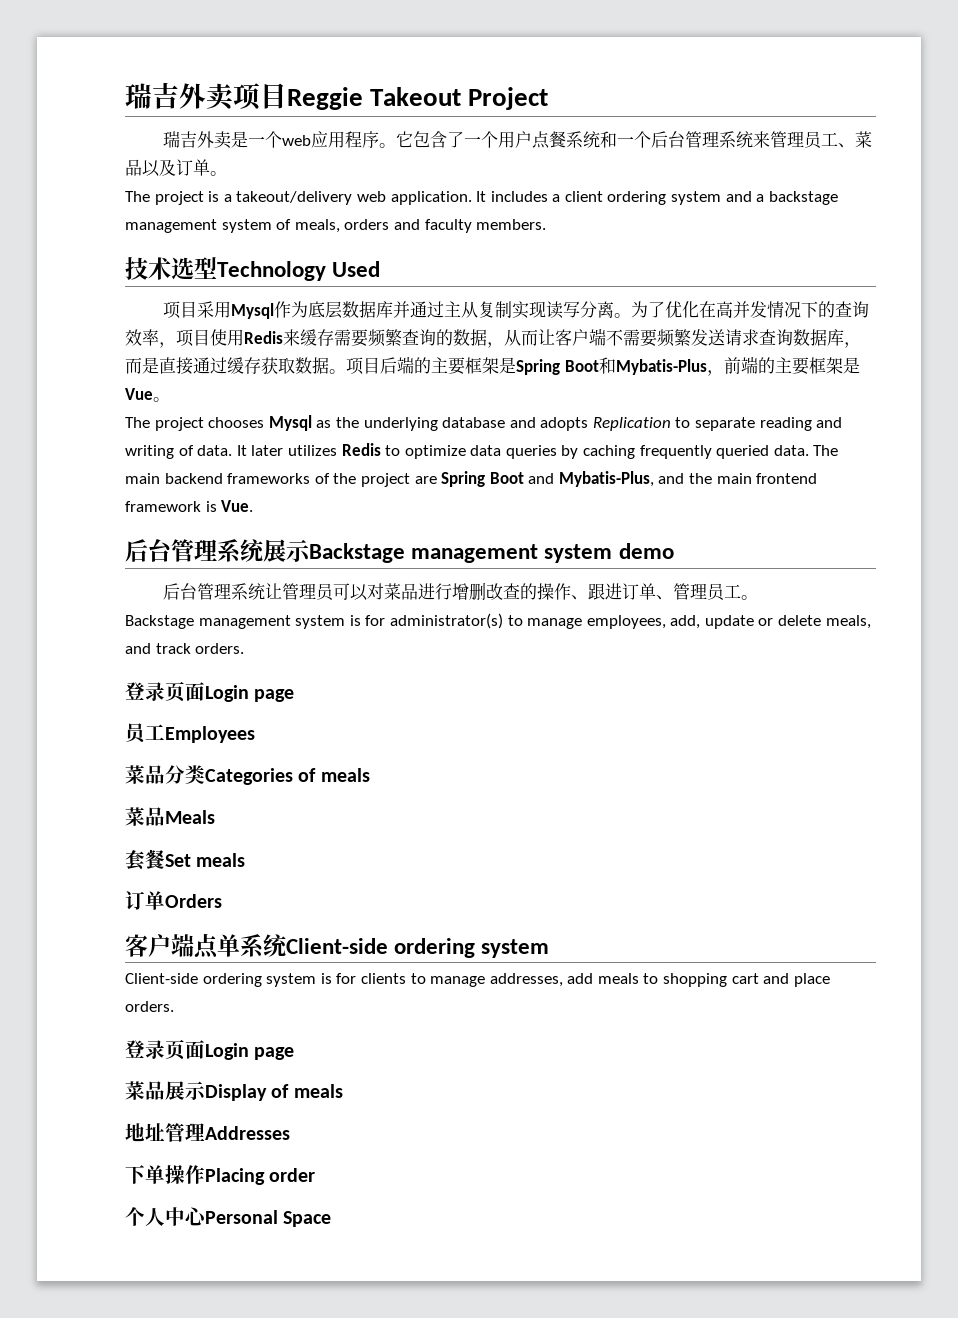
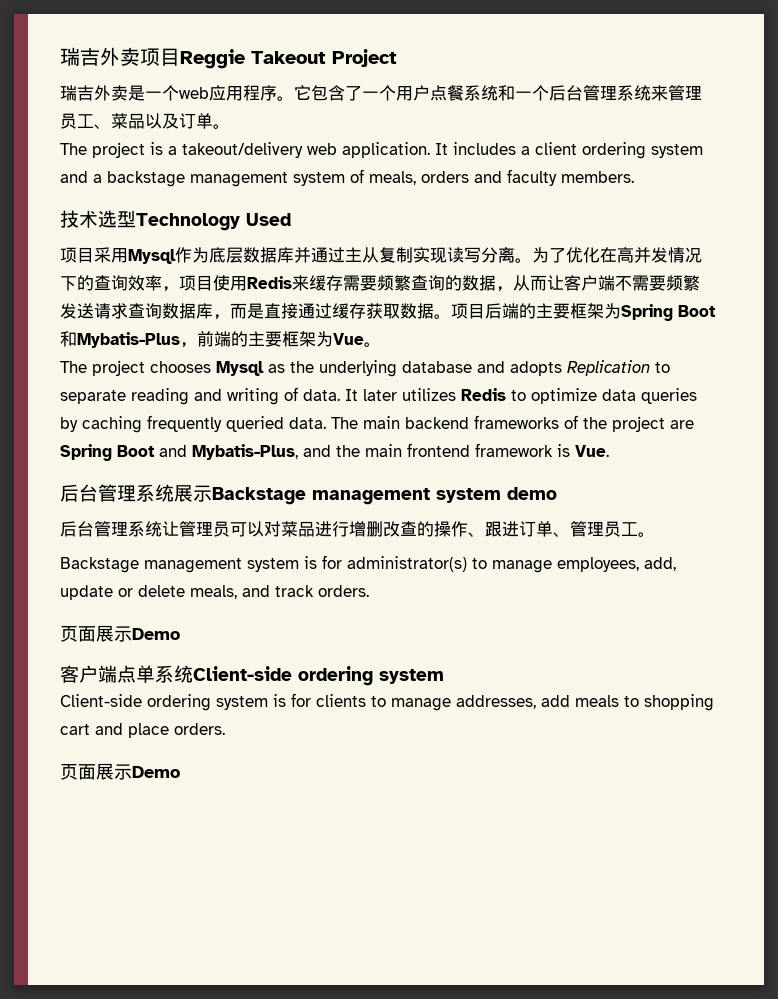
- 项目后端的主要框架是Spring Boot和Mybatis-Plus，前端的主要框架是Vue。
+ 项目后端的主要框架为Spring Boot和Mybatis-Plus，前端的主要框架为Vue。
  Backstage management system is for administrator(s) to manage employees, add, update or delete meals, and track orders.
- 登录页面Login page
- 员工Employees
- 菜品分类Categories of meals
- 菜品Meals
- 套餐Set meals
- 订单Orders
+ 页面展示Demo
  Client-side ordering system is for clients to manage addresses, add meals to shopping cart and place orders.
- 登录页面Login page
- 菜品展示Display of meals
- 地址管理Addresses
- 下单操作Placing order
- 个人中心Personal Space
+ 页面展示Demo

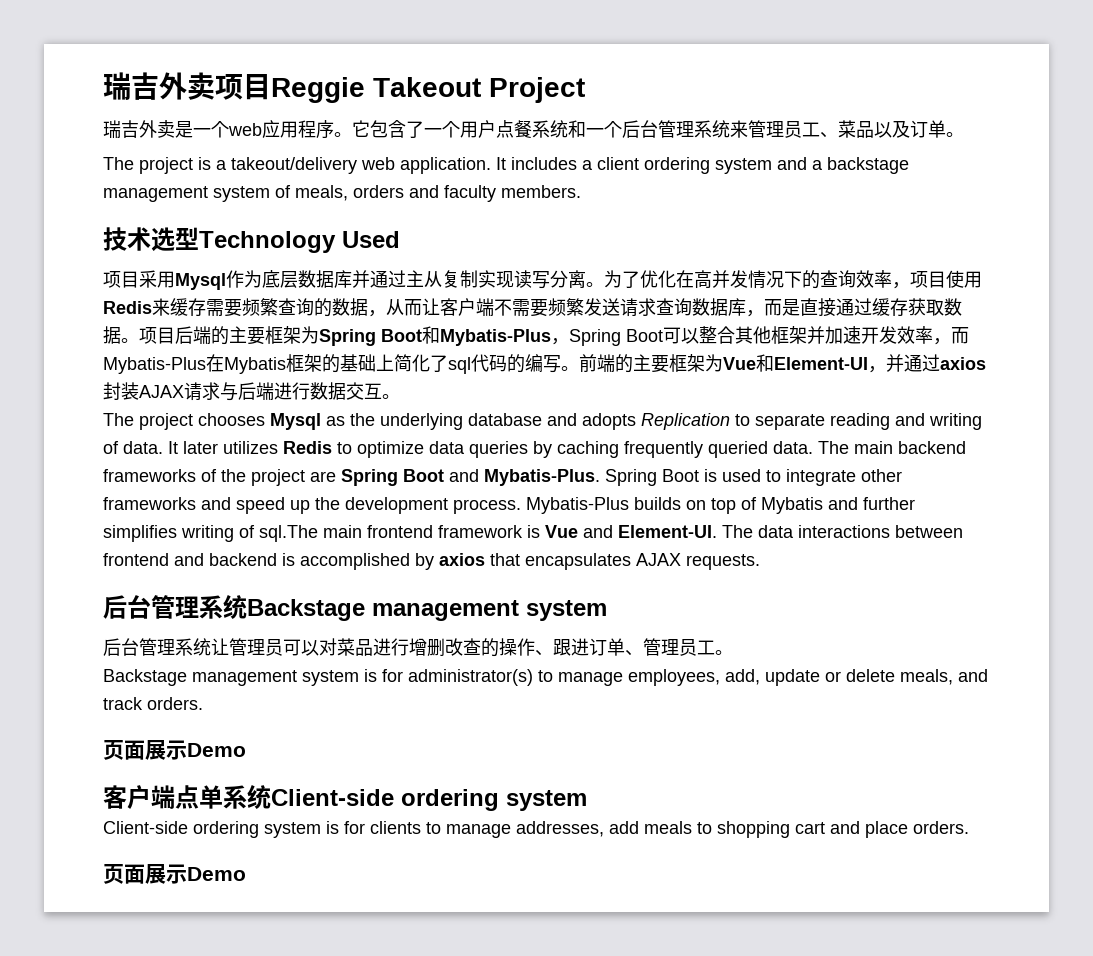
- 项目后端的主要框架为Spring Boot和Mybatis-Plus，前端的主要框架为Vue。
+ 项目后端的主要框架为Spring Boot和Mybatis-Plus，Spring Boot可以整合其他框架并加速开发效率，而Mybatis-Plus在Mybatis框架的基础上简化了sql代码的编写。前端的主要框架为Vue和Element-UI，并通过axios封装AJAX请求与后端进行数据交互。
- The main backend frameworks of the project are Spring Boot and Mybatis-Plus, and the main frontend framework is Vue.
- 后台管理系统展示Backstage management system demo
+ The main backend frameworks of the project are Spring Boot and Mybatis-Plus. Spring Boot is used to integrate other frameworks and speed up the development process. Mybatis-Plus builds on top of Mybatis and further simplifies writing of sql.The main frontend framework is Vue and Element-UI. The data interactions between frontend and backend is accomplished by axios that encapsulates AJAX requests.
+ 后台管理系统Backstage management system

